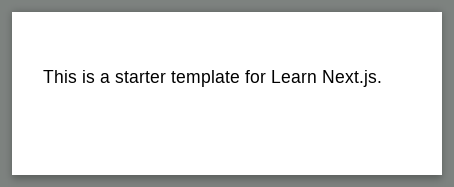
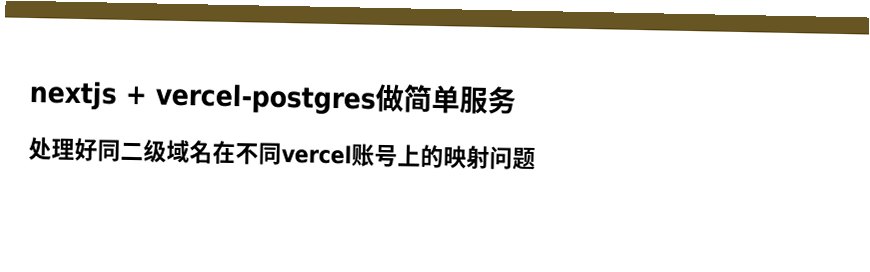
- This is a starter template for Learn Next.js.
+ nextjs + vercel-postgres做简单服务
+ 处理好同二级域名在不同vercel账号上的映射问题

